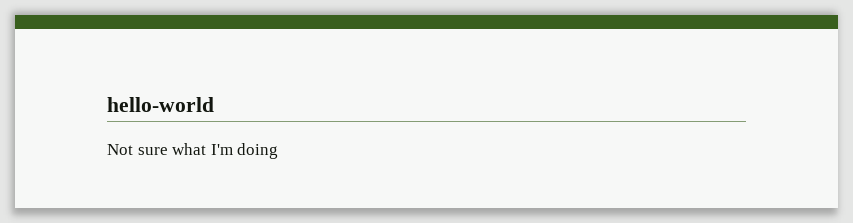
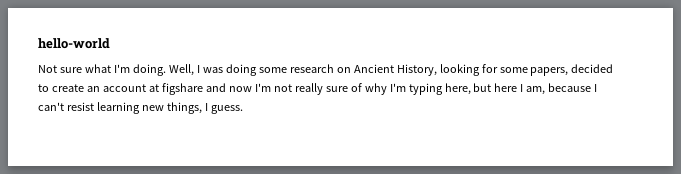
- Not sure what I'm doing
+ Not sure what I'm doing. Well, I was doing some research on Ancient History, looking for some papers, decided to create an account at figshare and now I'm not really sure of why I'm typing here, but here I am, because I can't resist learning new things, I guess.

